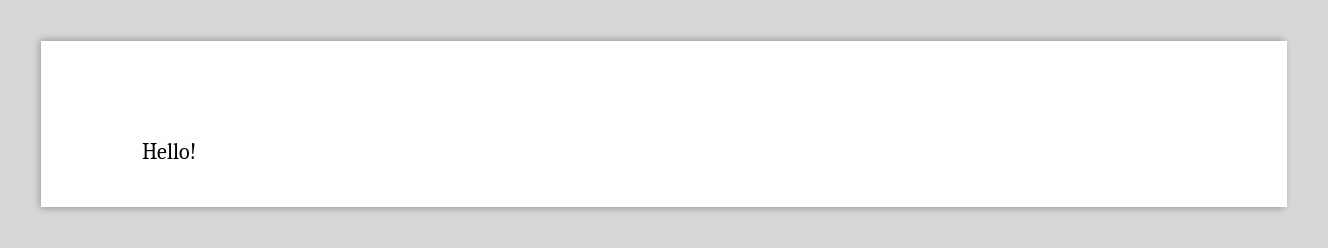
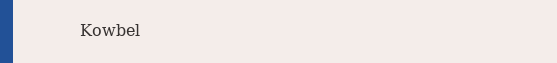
- Hello!
+ Kowbel

